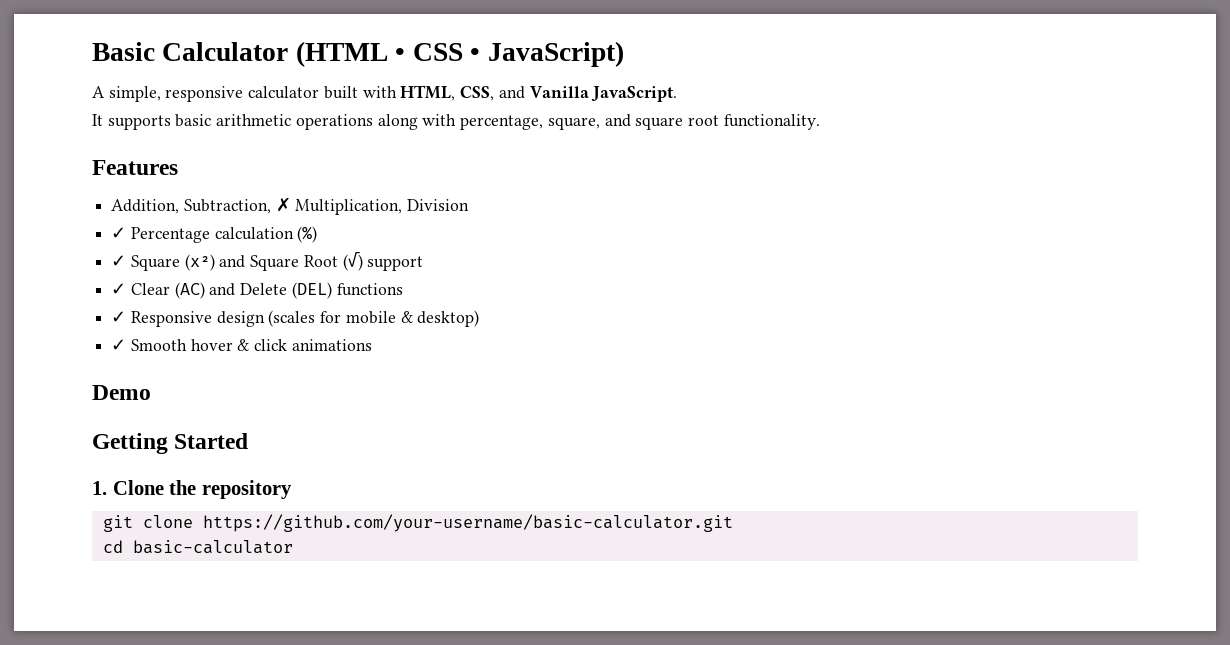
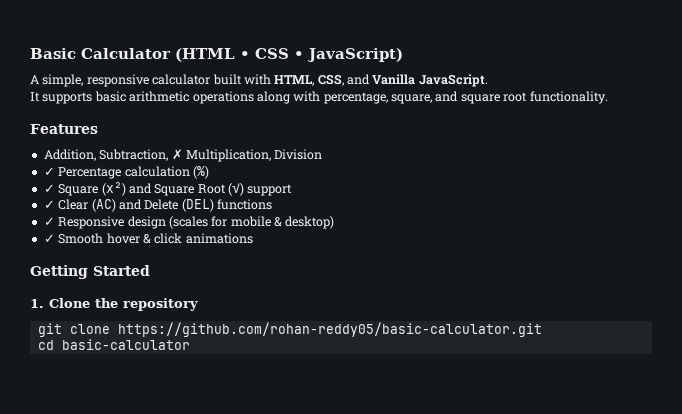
- Demo
- git clone https://github.com/your-username/basic-calculator.git
+ git clone https://github.com/rohan-reddy05/basic-calculator.git

